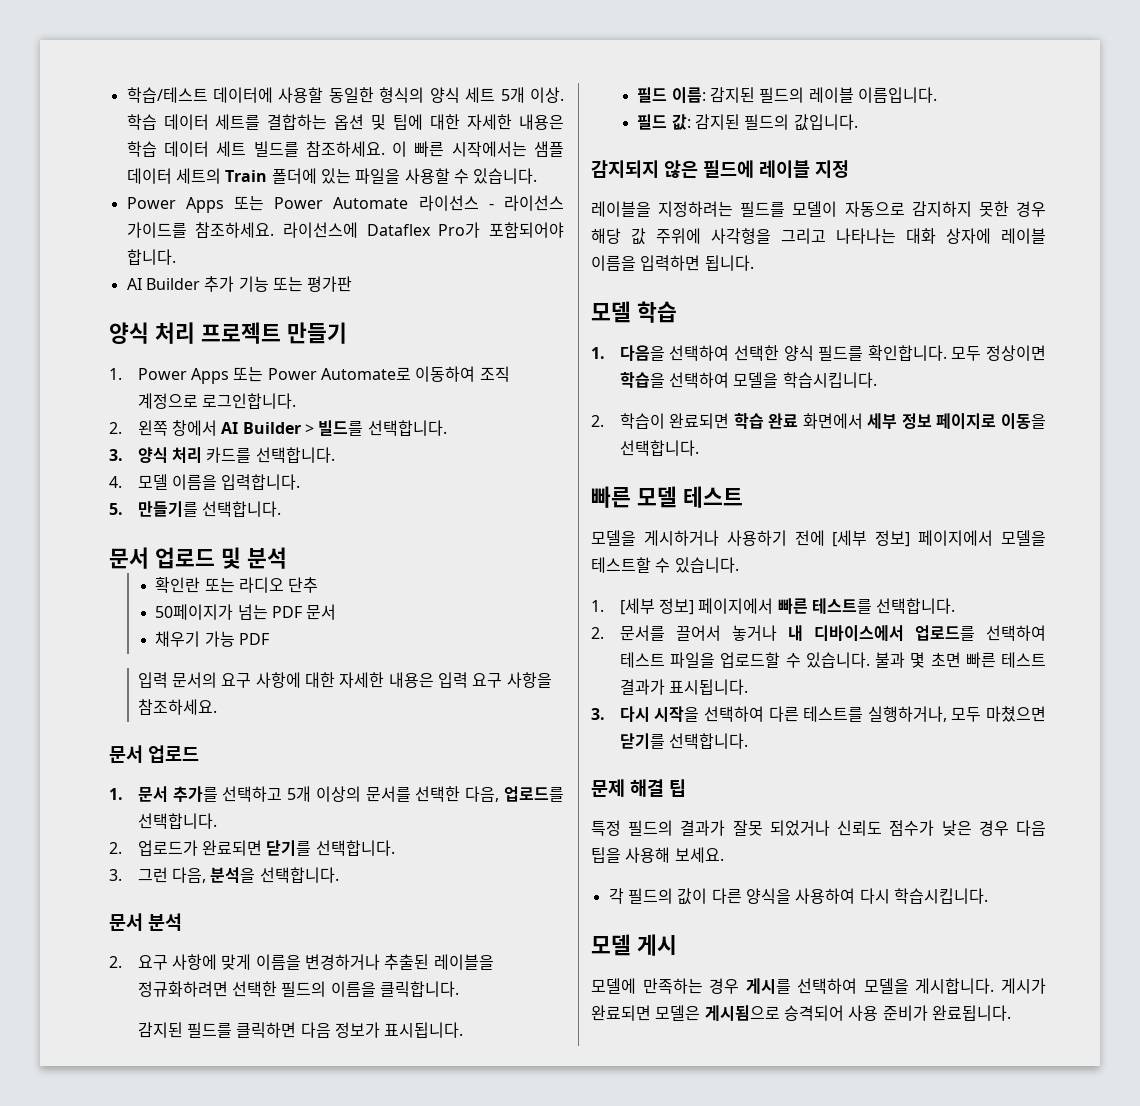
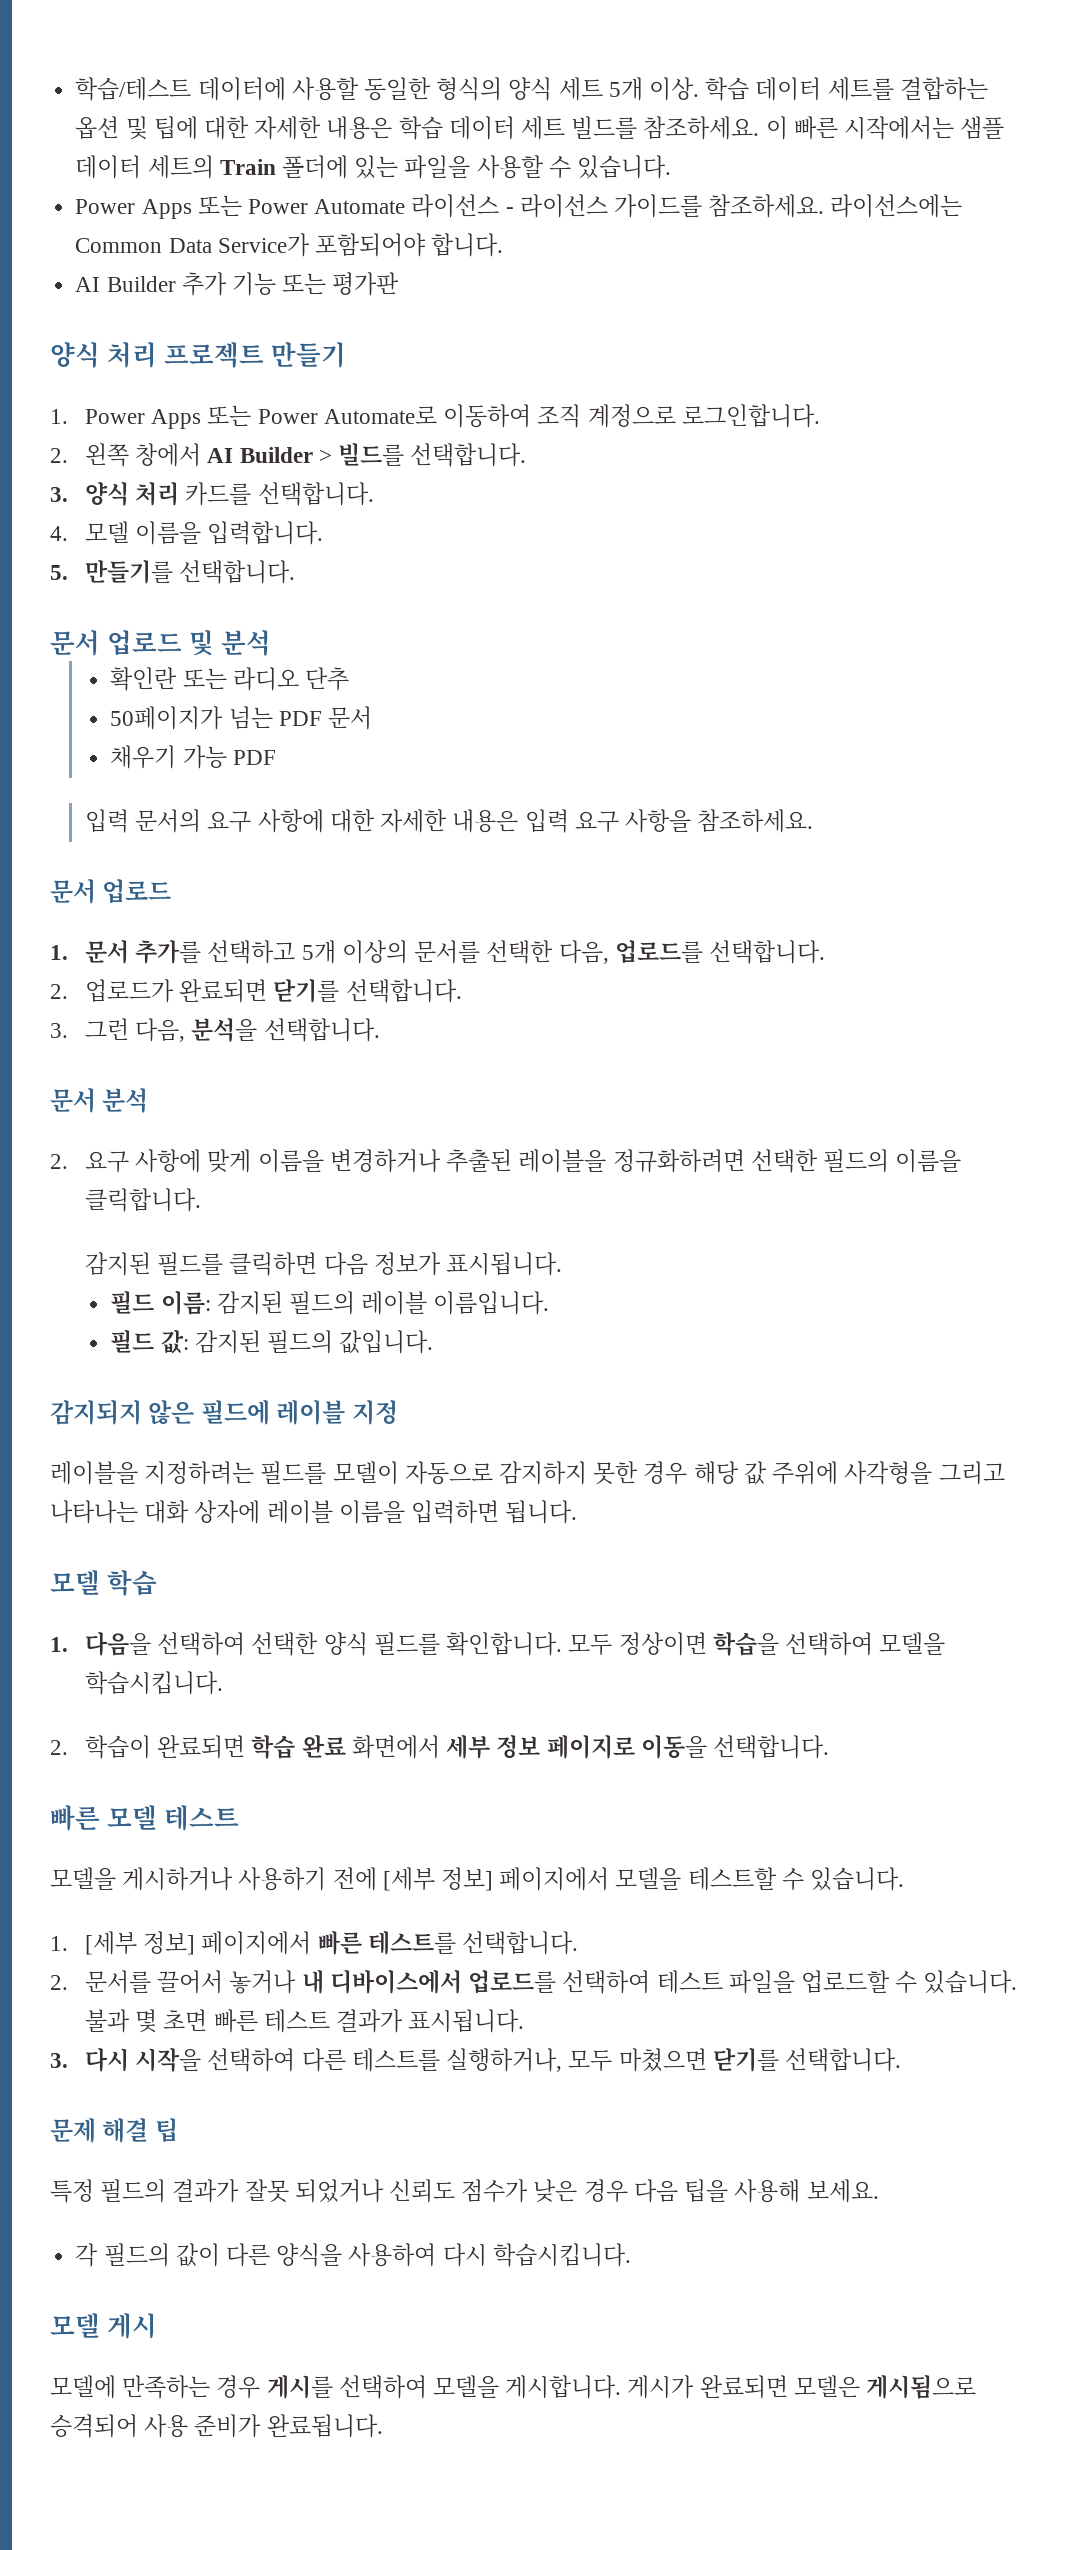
- 라이선스에 Dataflex Pro가 포함되어야 합니다.
+ 라이선스에는 Common Data Service가 포함되어야 합니다.

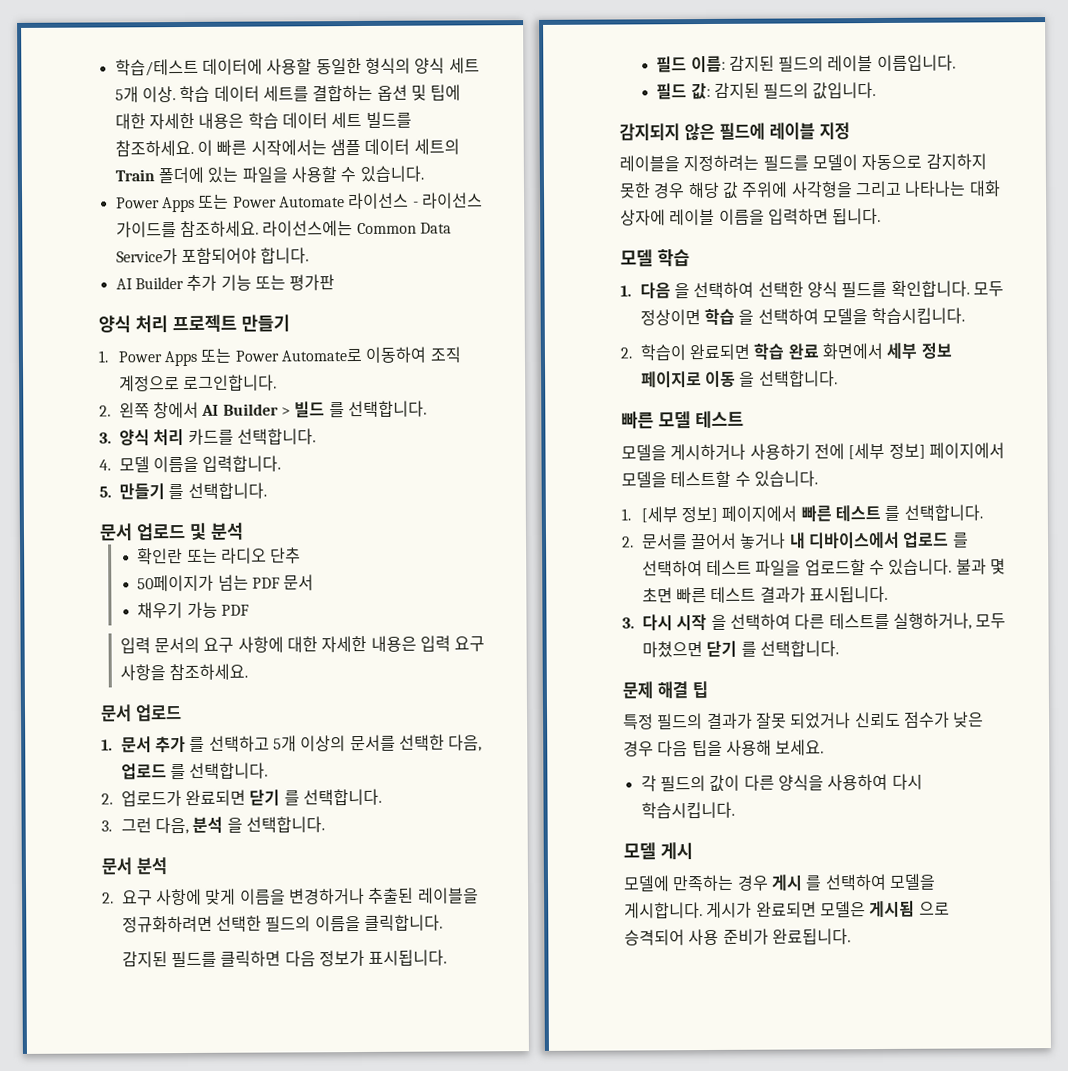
- 2. 왼쪽 창에서 AI Builder > 빌드를 선택합니다.
+ 2. 왼쪽 창에서 AI Builder > 빌드 를 선택합니다.
- 5. 만들기를 선택합니다.
+ 5. 만들기 를 선택합니다.
- 1. 문서 추가를 선택하고 5개 이상의 문서를 선택한 다음, 업로드를 선택합니다.
+ 1. 문서 추가 를 선택하고 5개 이상의 문서를 선택한 다음, 업로드 를 선택합니다.
- 2. 업로드가 완료되면 닫기를 선택합니다.
+ 2. 업로드가 완료되면 닫기 를 선택합니다.
- 3. 그런 다음, 분석을 선택합니다.
+ 3. 그런 다음, 분석 을 선택합니다.
- 1. 다음을 선택하여 선택한 양식 필드를 확인합니다.
+ 1. 다음 을 선택하여 선택한 양식 필드를 확인합니다.
- 모두 정상이면 학습을 선택하여 모델을 학습시킵니다.
+ 모두 정상이면 학습 을 선택하여 모델을 학습시킵니다.
- 2. 학습이 완료되면 학습 완료 화면에서 세부 정보 페이지로 이동을 선택합니다.
+ 2. 학습이 완료되면 학습 완료 화면에서 세부 정보 페이지로 이동 을 선택합니다.
- 1. [세부 정보] 페이지에서 빠른 테스트를 선택합니다.
+ 1. [세부 정보] 페이지에서 빠른 테스트 를 선택합니다.
- 2. 문서를 끌어서 놓거나 내 디바이스에서 업로드를 선택하여 테스트 파일을 업로드할 수 있습니다.
+ 2. 문서를 끌어서 놓거나 내 디바이스에서 업로드 를 선택하여 테스트 파일을 업로드할 수 있습니다.
- 3. 다시 시작을 선택하여 다른 테스트를 실행하거나, 모두 마쳤으면 닫기를 선택합니다.
+ 3. 다시 시작 을 선택하여 다른 테스트를 실행하거나, 모두 마쳤으면 닫기 를 선택합니다.
- 모델에 만족하는 경우 게시를 선택하여 모델을 게시합니다.
+ 모델에 만족하는 경우 게시 를 선택하여 모델을 게시합니다.
- 게시가 완료되면 모델은 게시됨으로 승격되어 사용 준비가 완료됩니다.
+ 게시가 완료되면 모델은 게시됨 으로 승격되어 사용 준비가 완료됩니다.

